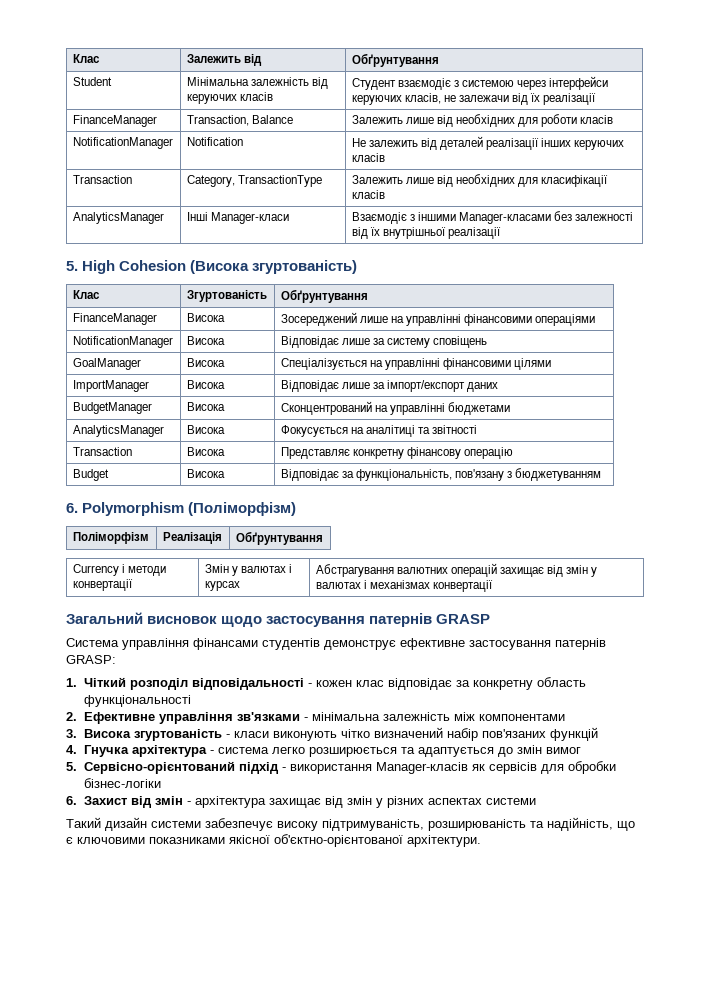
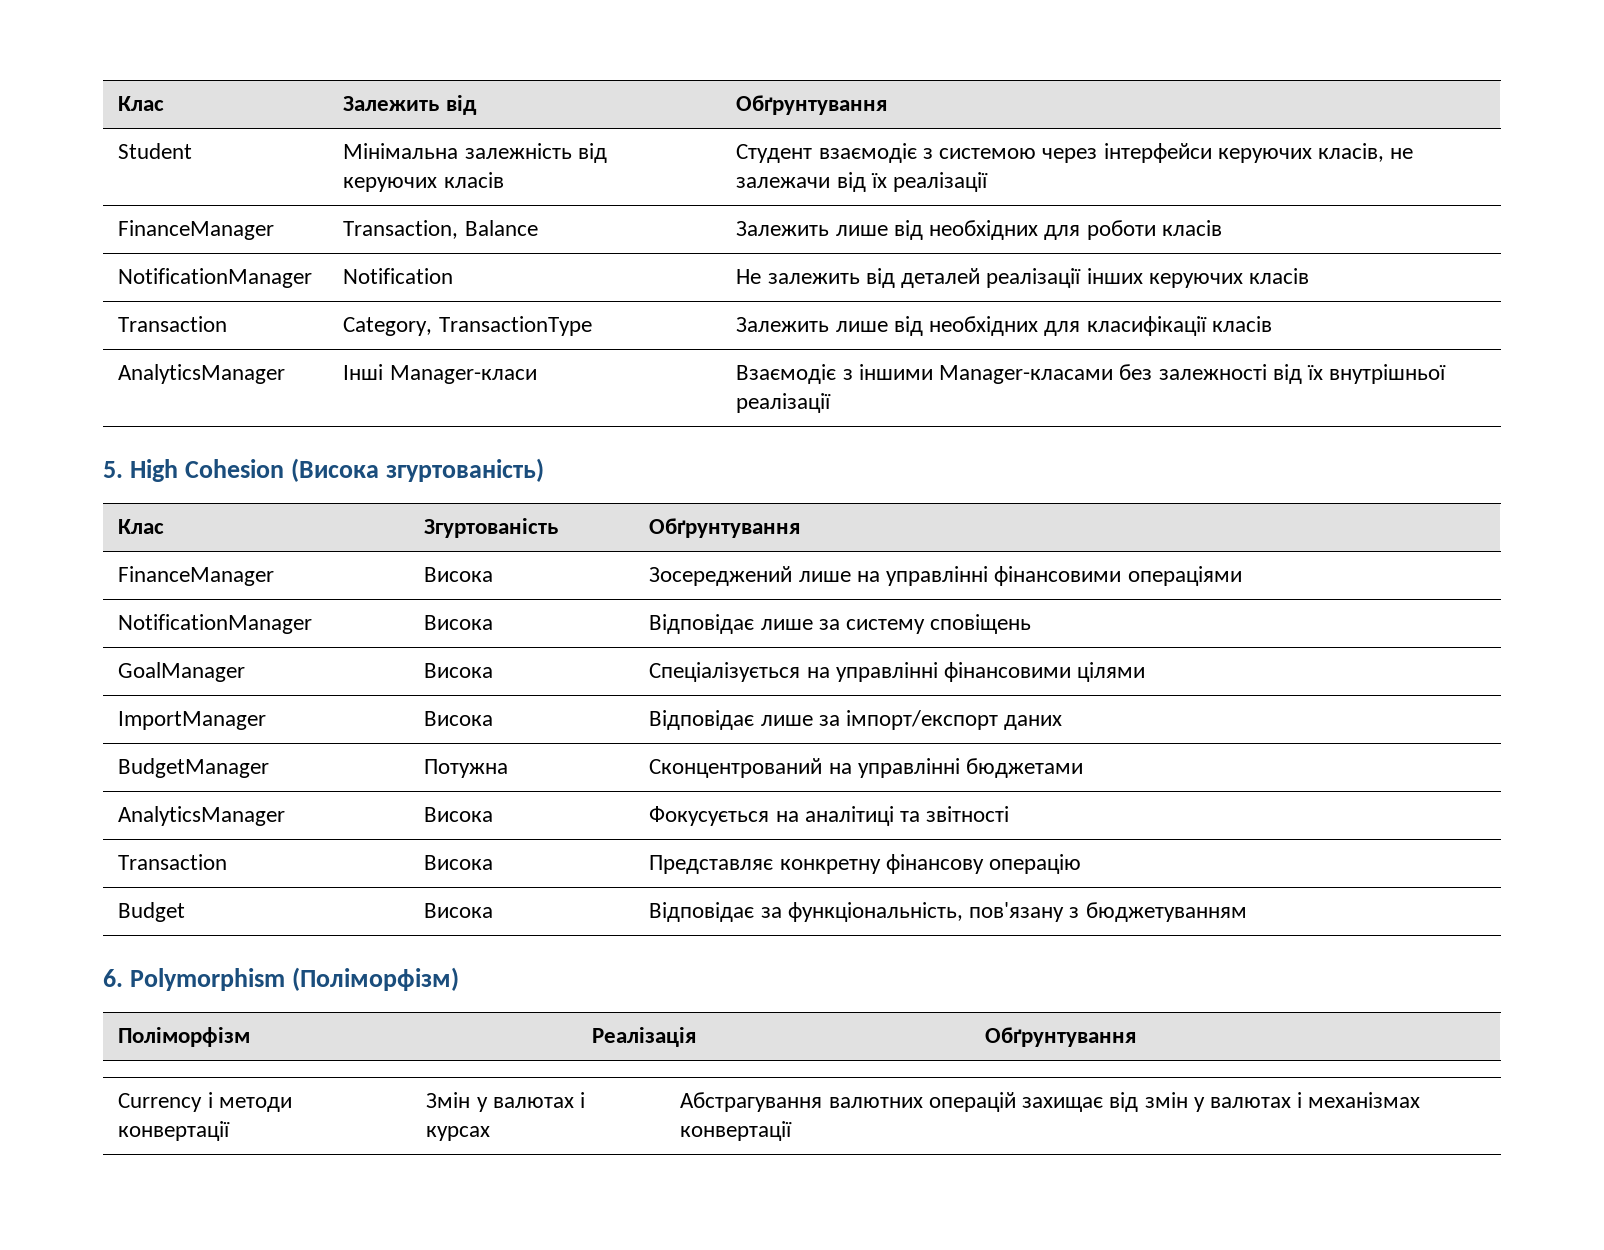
- BudgetManager | Висока | Сконцентрований на управлінні бюджетами
+ BudgetManager | Потужна | Сконцентрований на управлінні бюджетами
- Загальний висновок щодо застосування патернів GRASP
- Система управління фінансами студентів демонструє ефективне застосування патернів GRASP:
- 1. Чіткий розподіл відповідальності - кожен клас відповідає за конкретну область функціональності
- 2. Ефективне управління зв'язками - мінімальна залежність між компонентами
- 3. Висока згуртованість - класи виконують чітко визначений набір пов'язаних функцій
- 4. Гнучка архітектура - система легко розширюється та адаптується до змін вимог
- 5. Сервісно-орієнтований підхід - використання Manager-класів як сервісів для обробки бізнес-логіки
- 6. Захист від змін - архітектура захищає від змін у різних аспектах системи
- Такий дизайн системи забезпечує високу підтримуваність, розширюваність та надійність, що є ключовими показниками якісної об'єктно-орієнтованої архітектури.

